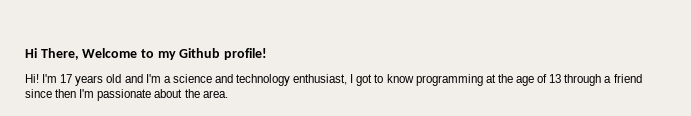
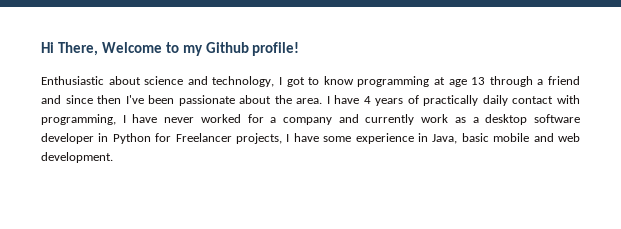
- Hi! I'm 17 years old and I'm a science and technology enthusiast, I got to know programming at the age of 13 through a friend since then I'm passionate about the area.
+ Enthusiastic about science and technology, I got to know programming at age 13 through a friend and since then I've been passionate about the area.
+ I have 4 years of practically daily contact with programming, I have never worked for a company and currently work as a desktop software developer in Python for Freelancer projects, I have some experience in Java, basic mobile and web development.

